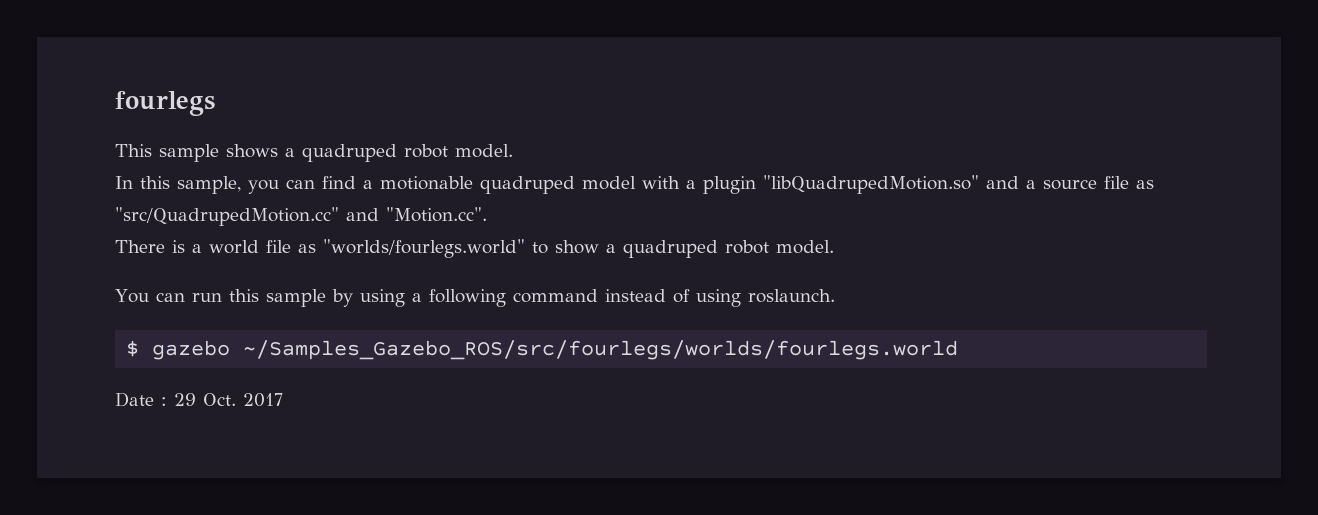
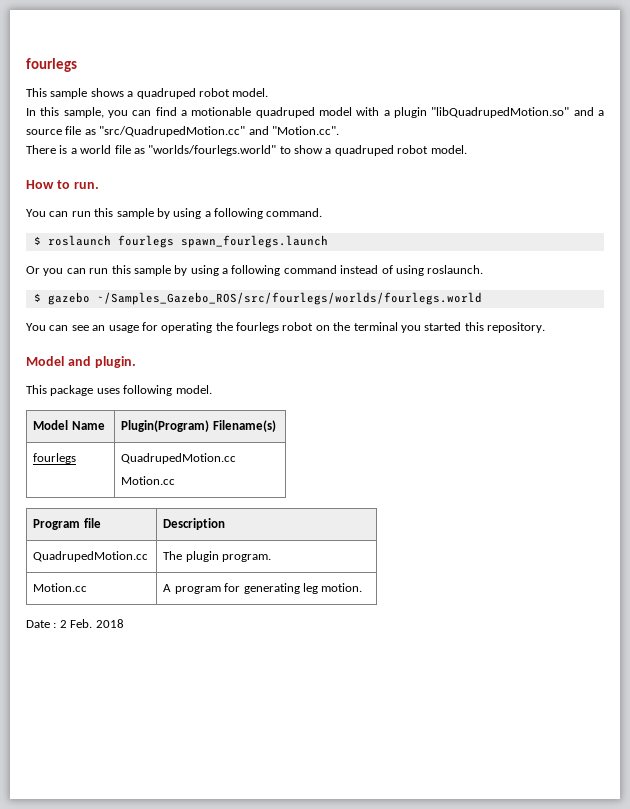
+ How to run.
- You can run this sample by using a following command instead of using roslaunch.
+ You can run this sample by using a following command.
+ $ roslaunch fourlegs spawn_fourlegs.launch
+ Or you can run this sample by using a following command instead of using roslaunch.
+ You can see an usage for operating the fourlegs robot on the terminal you started this repository.
+ Model and plugin.
+ This package uses following model.
+ Model Name | Plugin(Program) Filename(s)
+ fourlegs | QuadrupedMotion.cc
+ Motion.cc
+ Program file | Description
+ QuadrupedMotion.cc | The plugin program.
+ Motion.cc | A program for generating leg motion.
- Date : 29 Oct. 2017
+ Date : 2 Feb. 2018

